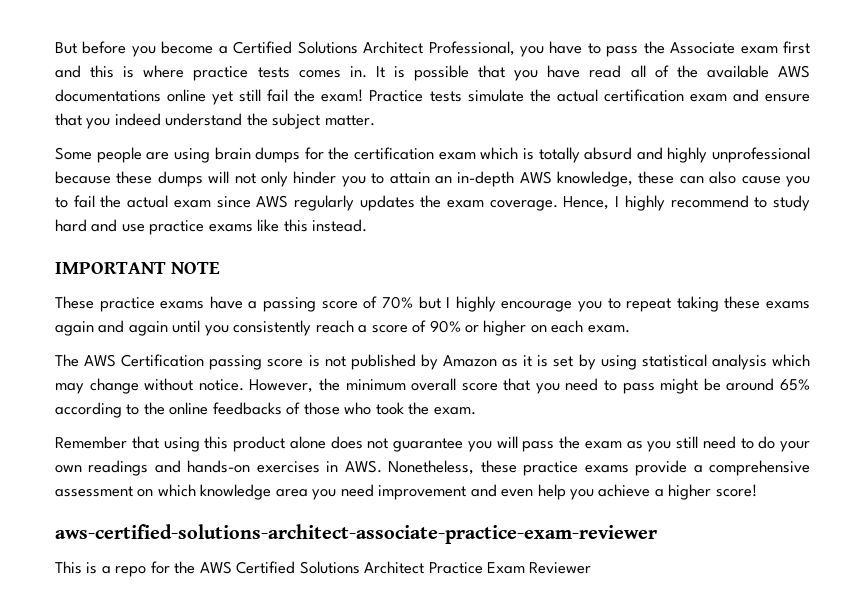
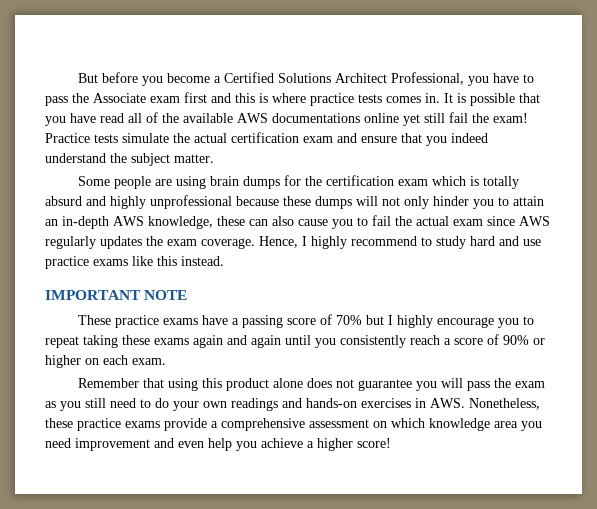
- The AWS Certification passing score is not published by Amazon as it is set by using statistical analysis which may change without notice. However, the minimum overall score that you need to pass might be around 65% according to the online feedbacks of those who took the exam.
- aws-certified-solutions-architect-associate-practice-exam-reviewer
- This is a repo for the AWS Certified Solutions Architect Practice Exam Reviewer

